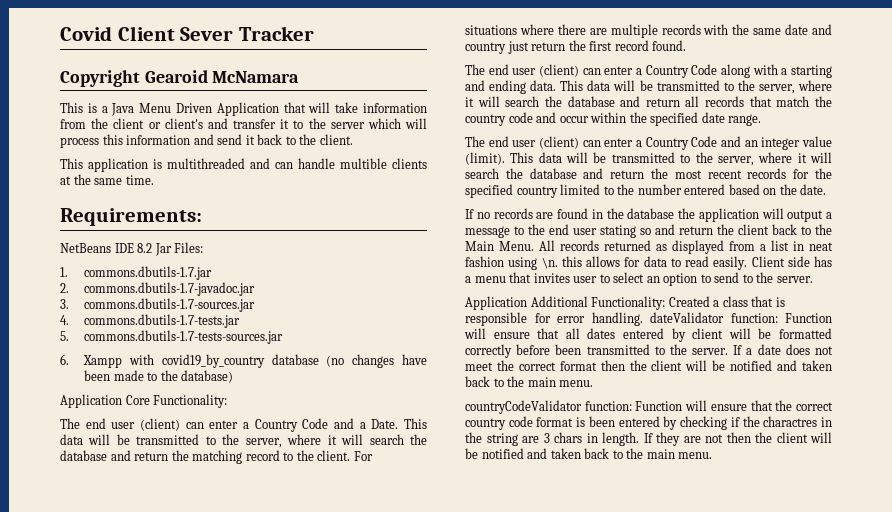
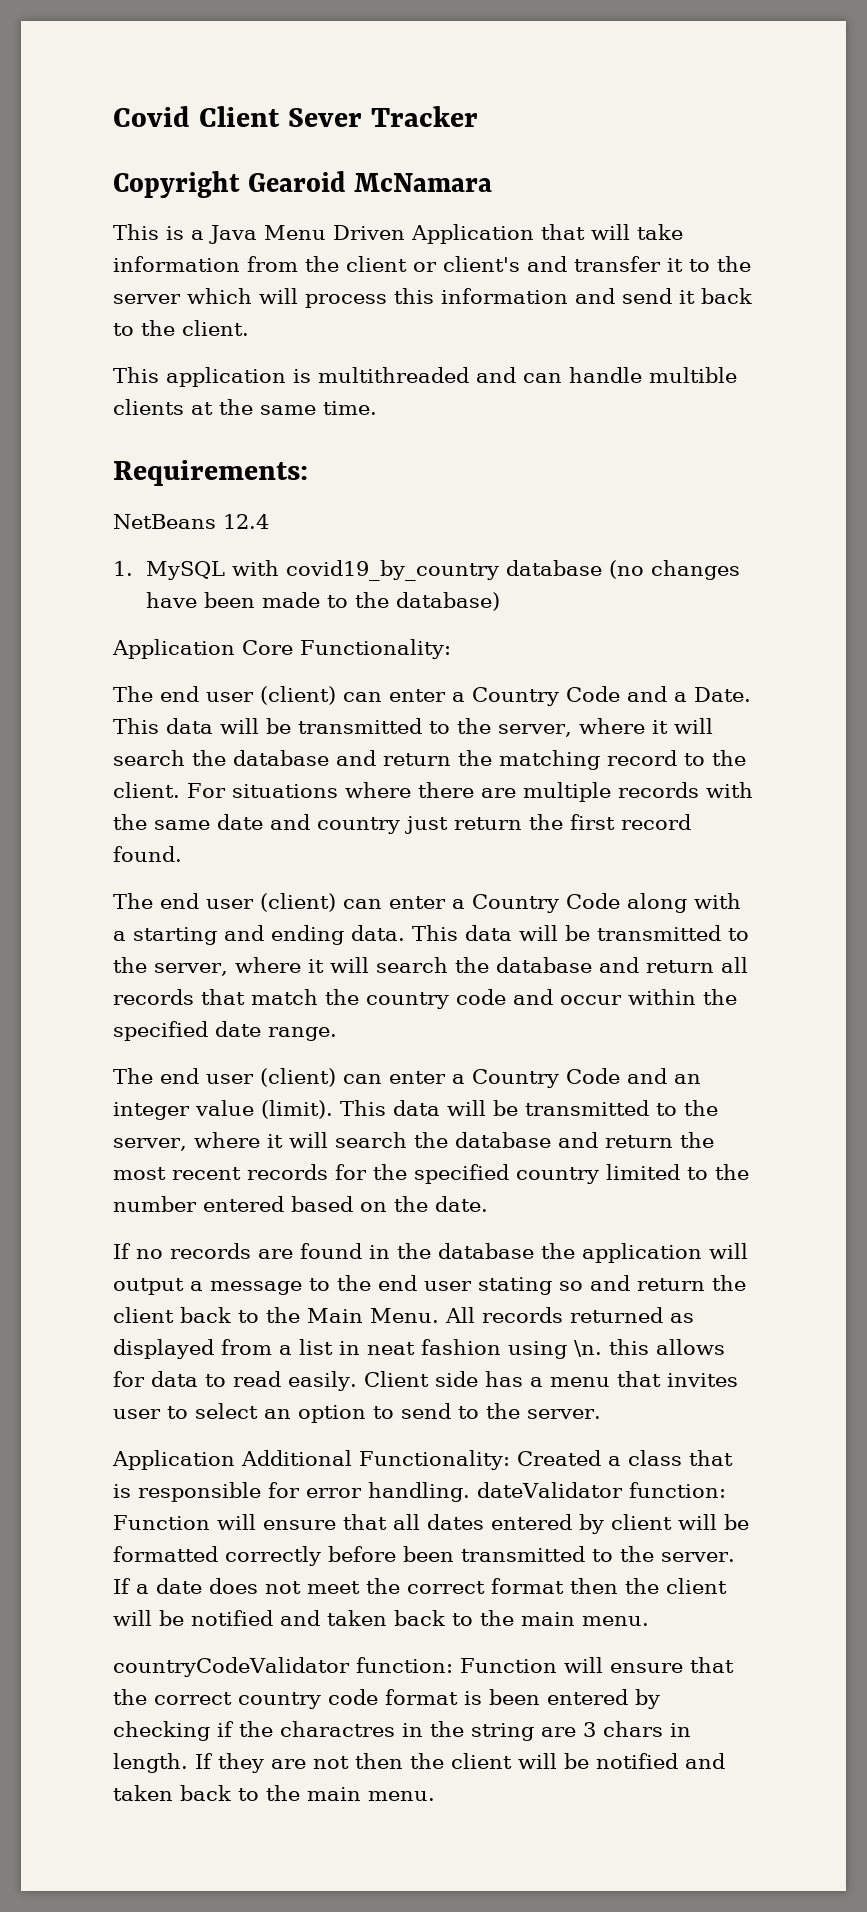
- NetBeans IDE 8.2 Jar Files:
- 1. commons.dbutils-1.7.jar
- 2. commons.dbutils-1.7-javadoc.jar
- 3. commons.dbutils-1.7-sources.jar
- 4. commons.dbutils-1.7-tests.jar
- 5. commons.dbutils-1.7-tests-sources.jar
- 6. Xampp with covid19_by_country database (no changes have been made to the database)
+ NetBeans 12.4
+ 1. MySQL with covid19_by_country database (no changes have been made to the database)

